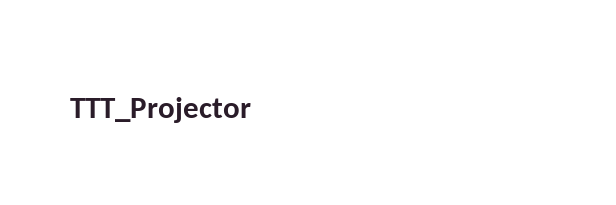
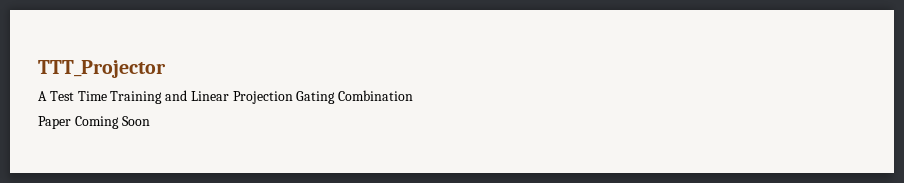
+ A Test Time Training and Linear Projection Gating Combination
+ Paper Coming Soon

